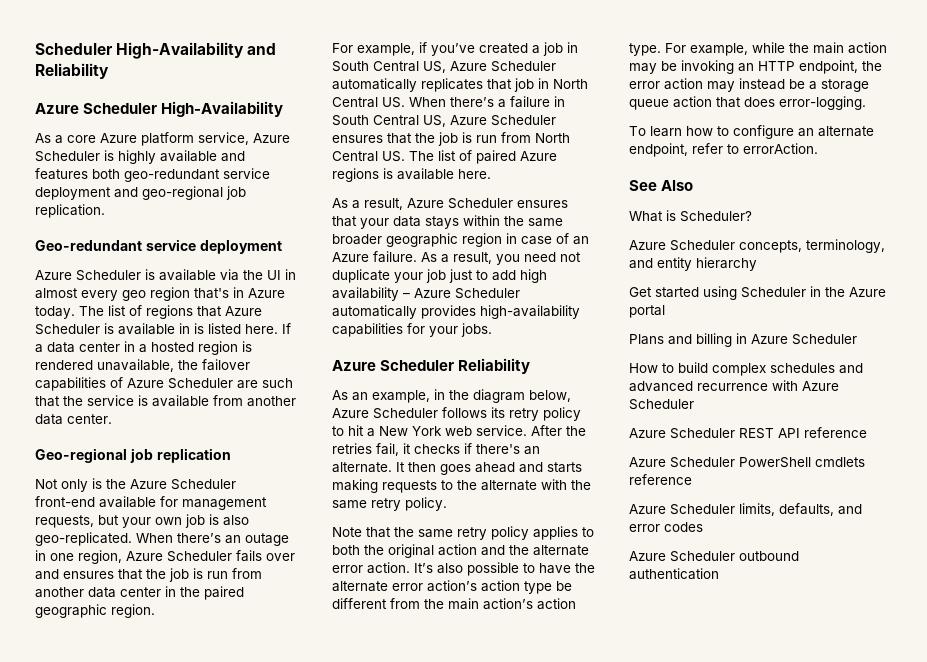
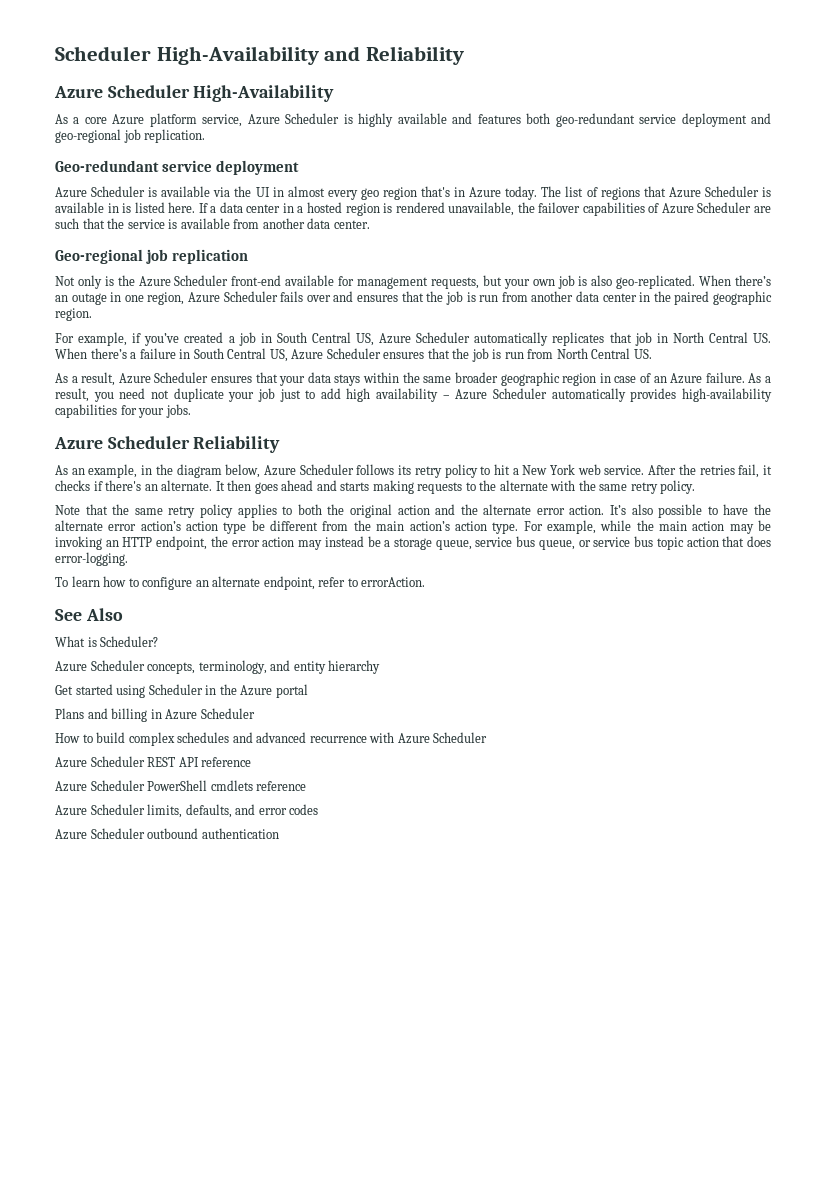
- For example, if you’ve created a job in South Central US, Azure Scheduler automatically replicates that job in North Central US. When there’s a failure in South Central US, Azure Scheduler ensures that the job is run from North Central US. The list of paired Azure regions is available here.
+ For example, if you’ve created a job in South Central US, Azure Scheduler automatically replicates that job in North Central US. When there’s a failure in South Central US, Azure Scheduler ensures that the job is run from North Central US.
- For example, while the main action may be invoking an HTTP endpoint, the error action may instead be a storage queue action that does error-logging.
+ For example, while the main action may be invoking an HTTP endpoint, the error action may instead be a storage queue, service bus queue, or service bus topic action that does error-logging.

